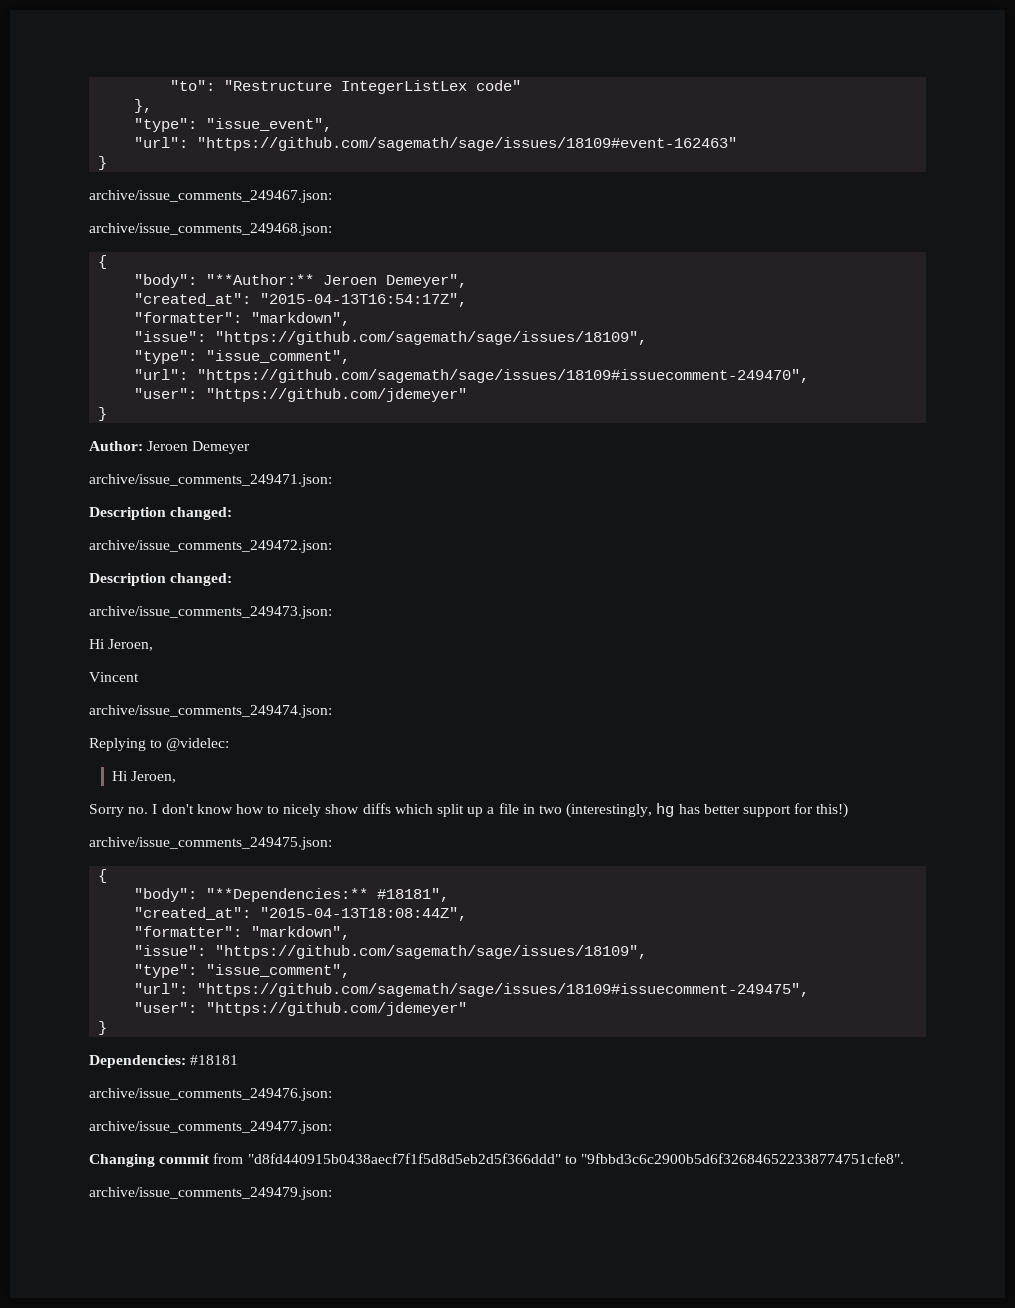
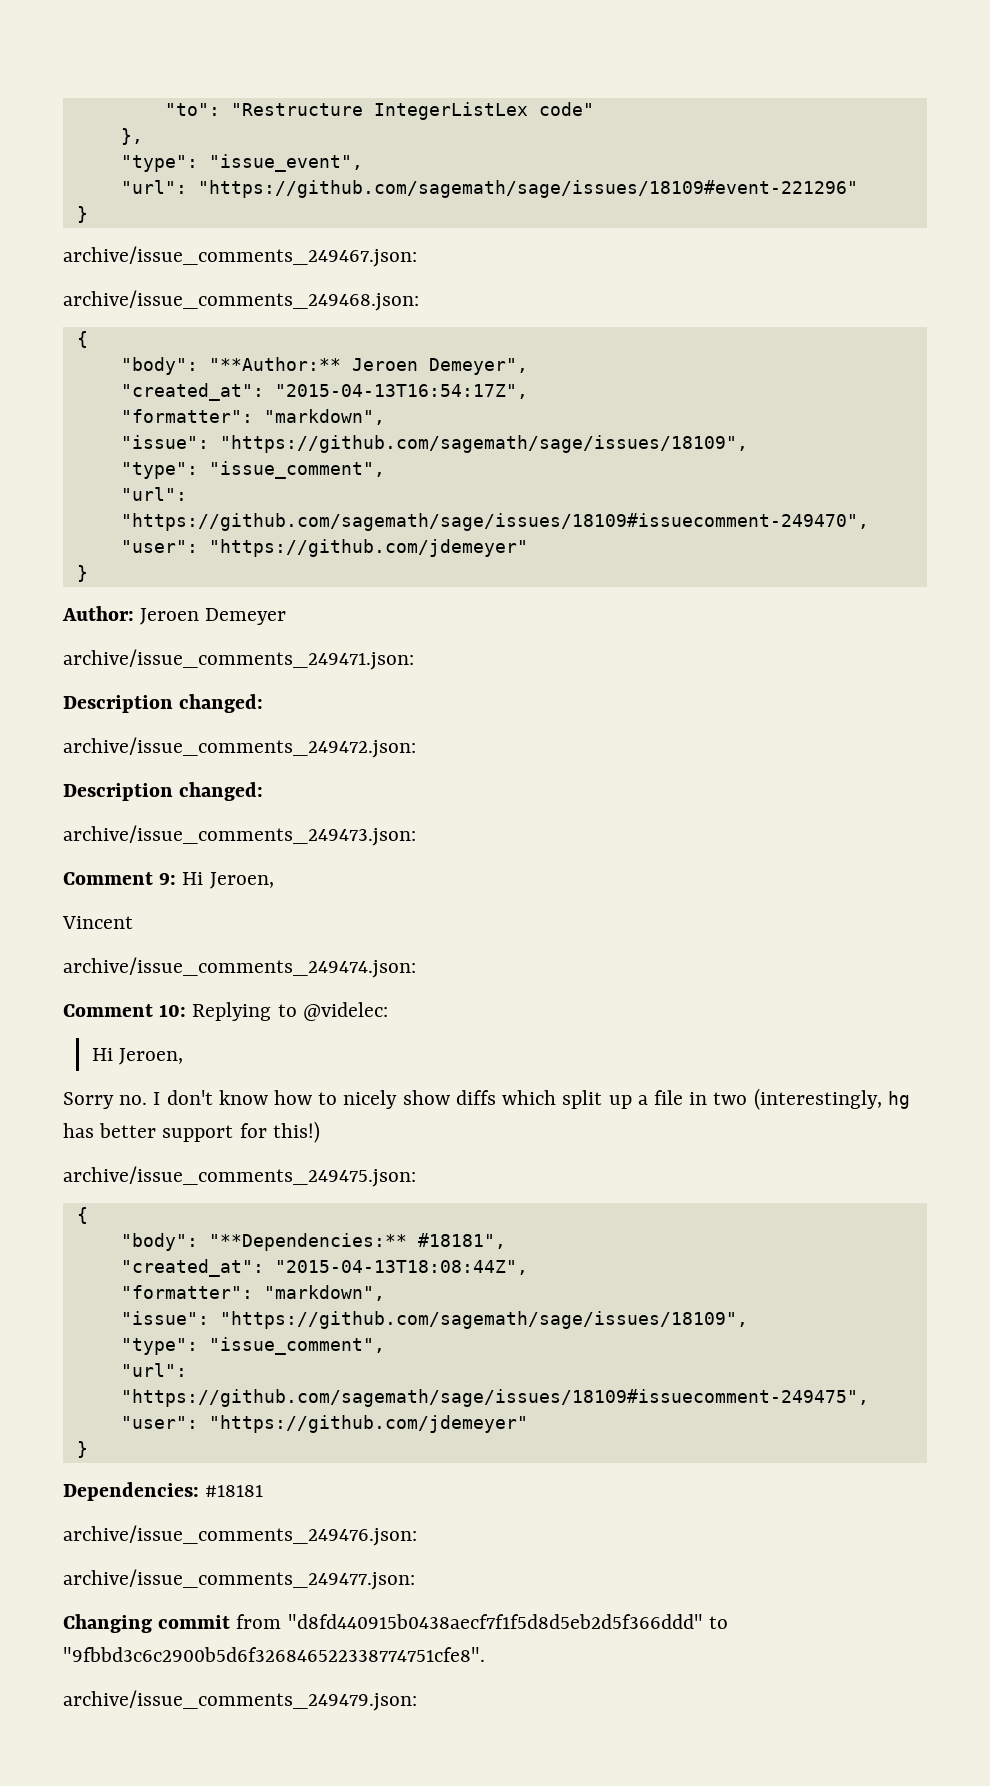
- "url": "https://github.com/sagemath/sage/issues/18109#event-162463"
+ "url": "https://github.com/sagemath/sage/issues/18109#event-221296"
  archive/issue_comments_249473.json:
- Hi Jeroen,
+ Comment 9: Hi Jeroen,
- Replying to @videlec:
+ Comment 10: Replying to @videlec:

